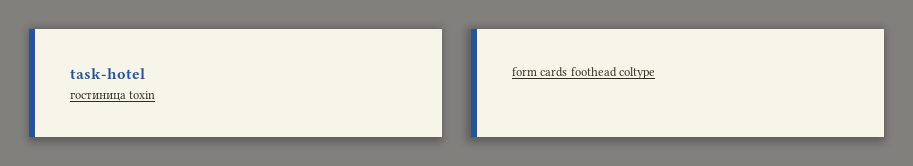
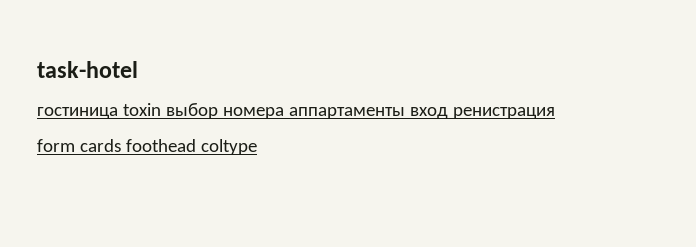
- гостиница toxin
+ гостиница toxin выбор номера аппартаменты вход ренистрация

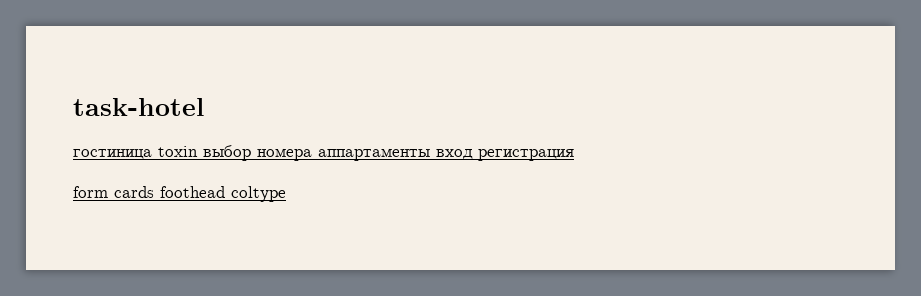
- гостиница toxin выбор номера аппартаменты вход ренистрация
+ гостиница toxin выбор номера аппартаменты вход регистрация

